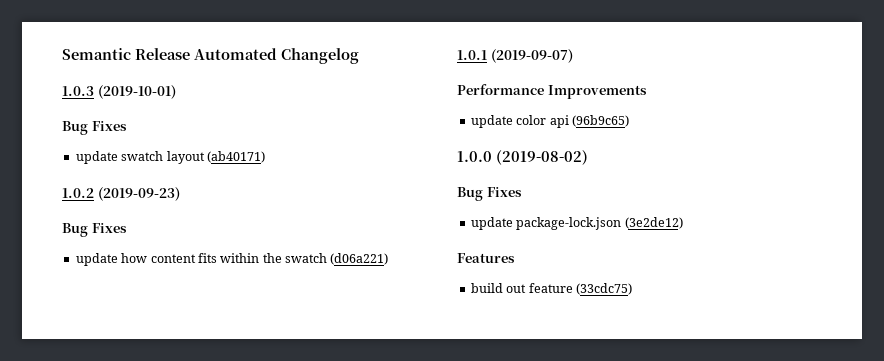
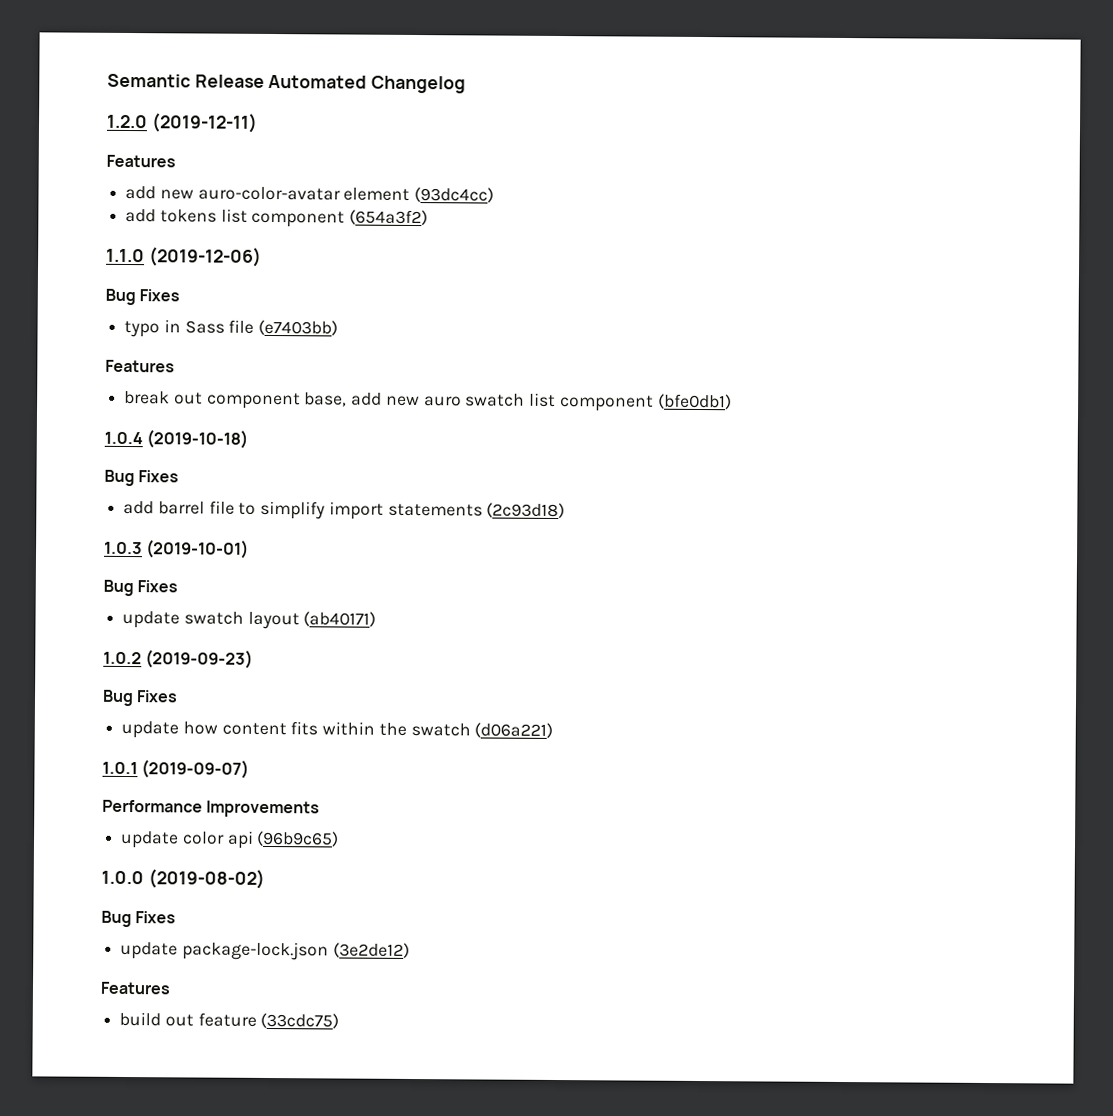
+ 1.2.0 (2019-12-11)
+ Features
+ add new auro-color-avatar element (93dc4cc)
+ add tokens list component (654a3f2)
+ 1.1.0 (2019-12-06)
+ Bug Fixes
+ typo in Sass file (e7403bb)
+ Features
+ break out component base, add new auro swatch list component (bfe0db1)
+ 1.0.4 (2019-10-18)
+ Bug Fixes
+ add barrel file to simplify import statements (2c93d18)

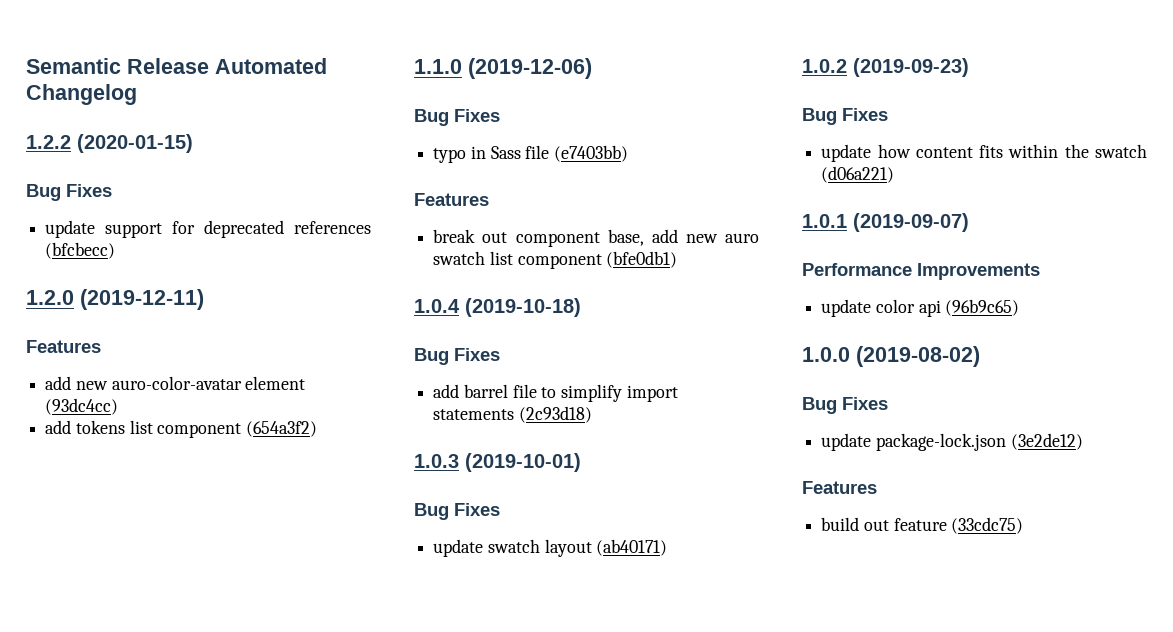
+ 1.2.2 (2020-01-15)
+ Bug Fixes
+ update support for deprecated references (bfcbecc)

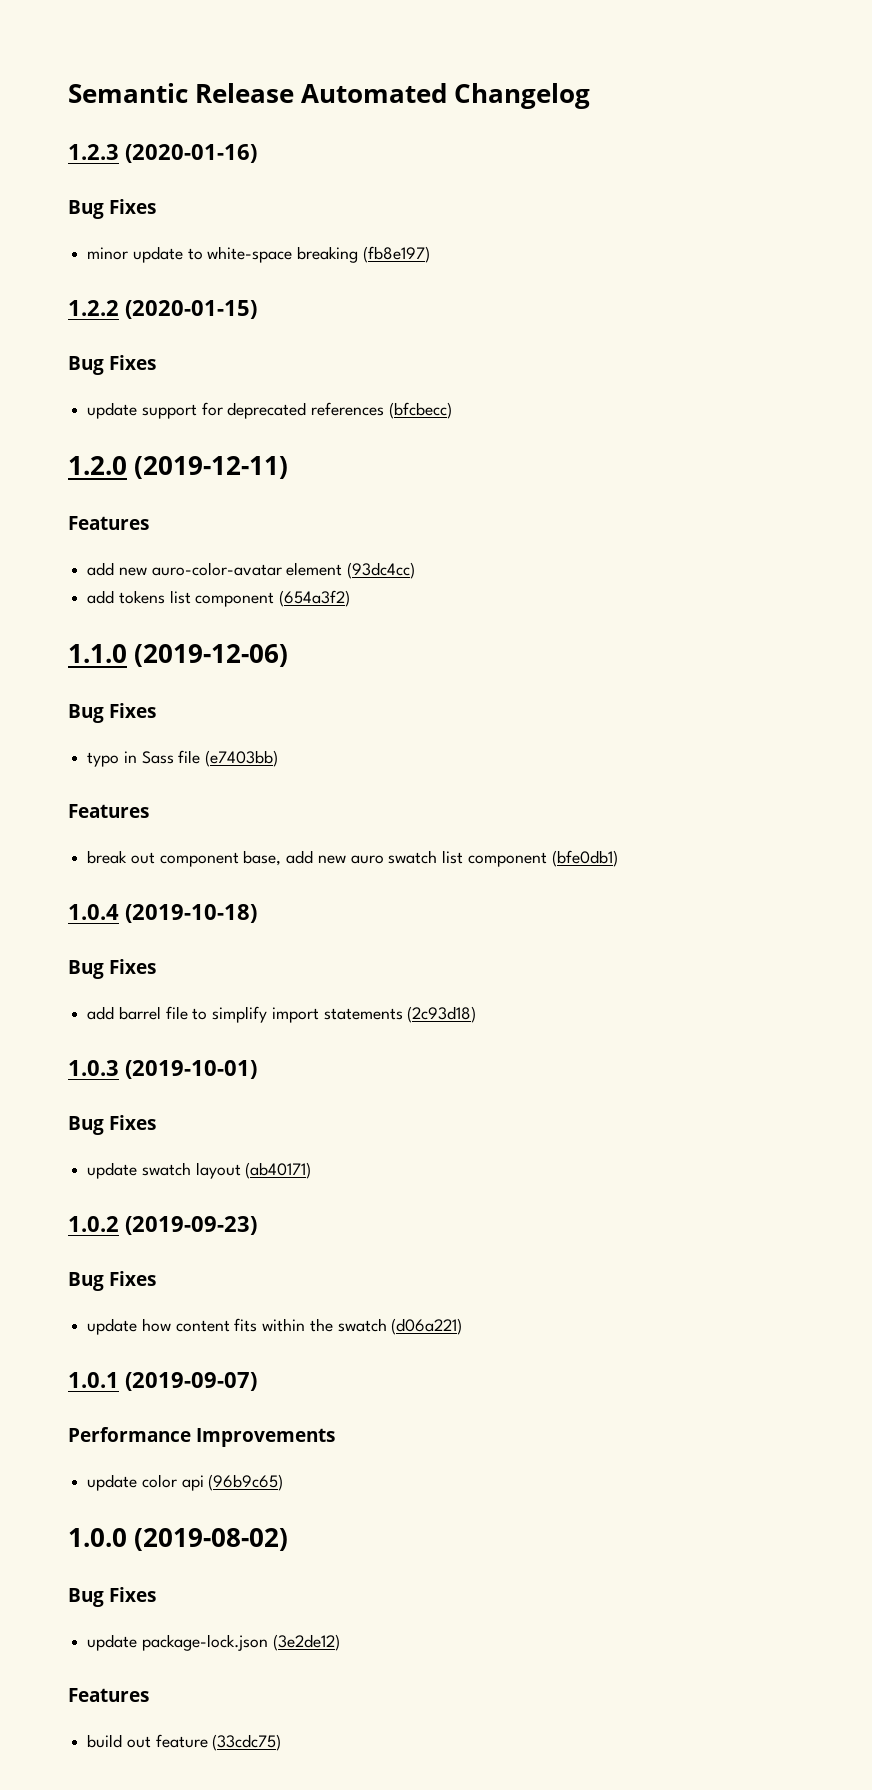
+ 1.2.3 (2020-01-16)
+ Bug Fixes
+ minor update to white-space breaking (fb8e197)

